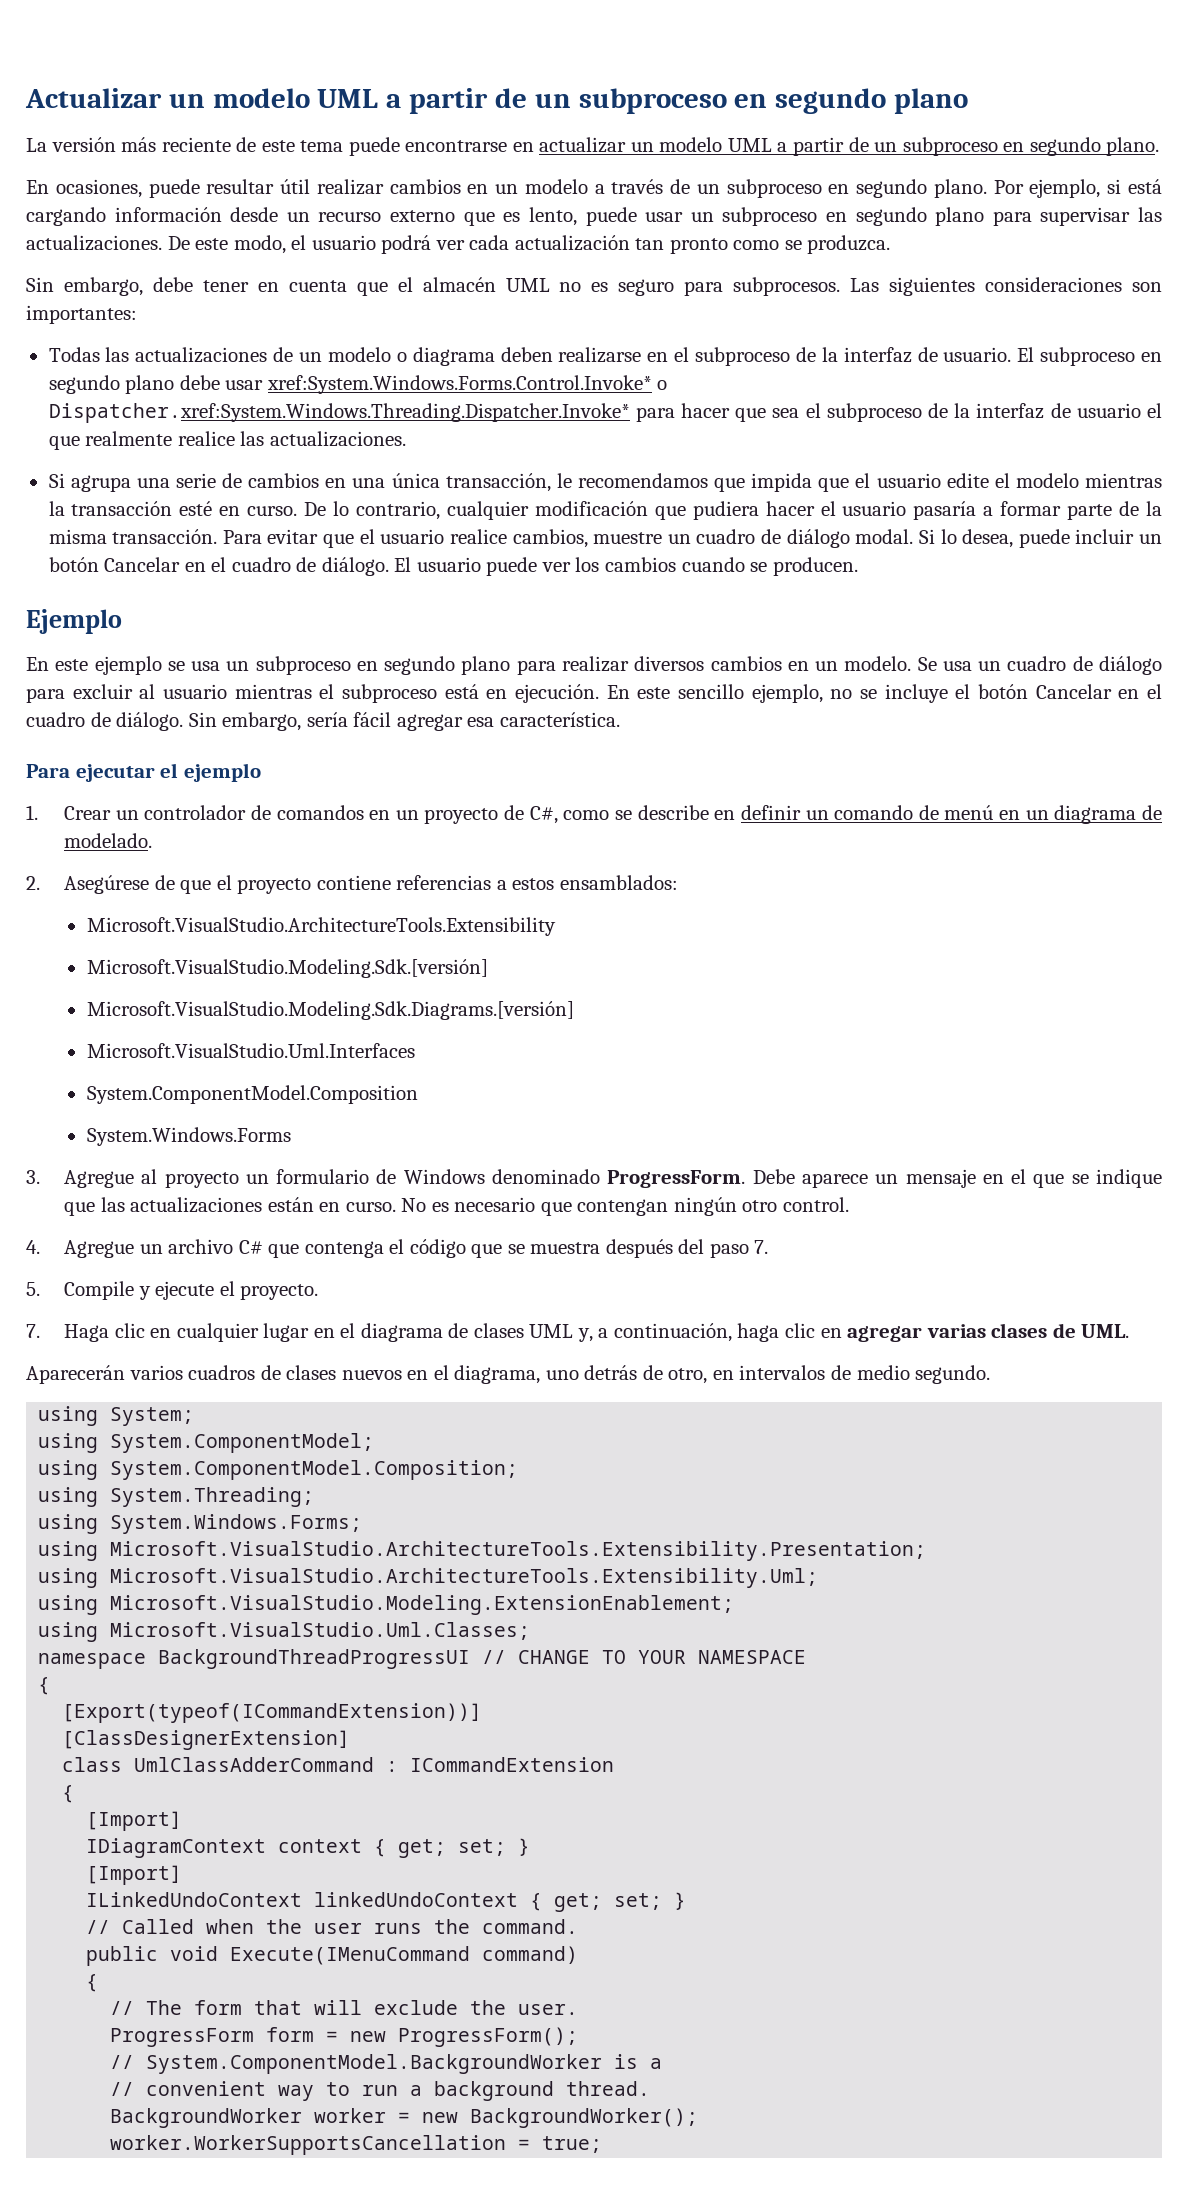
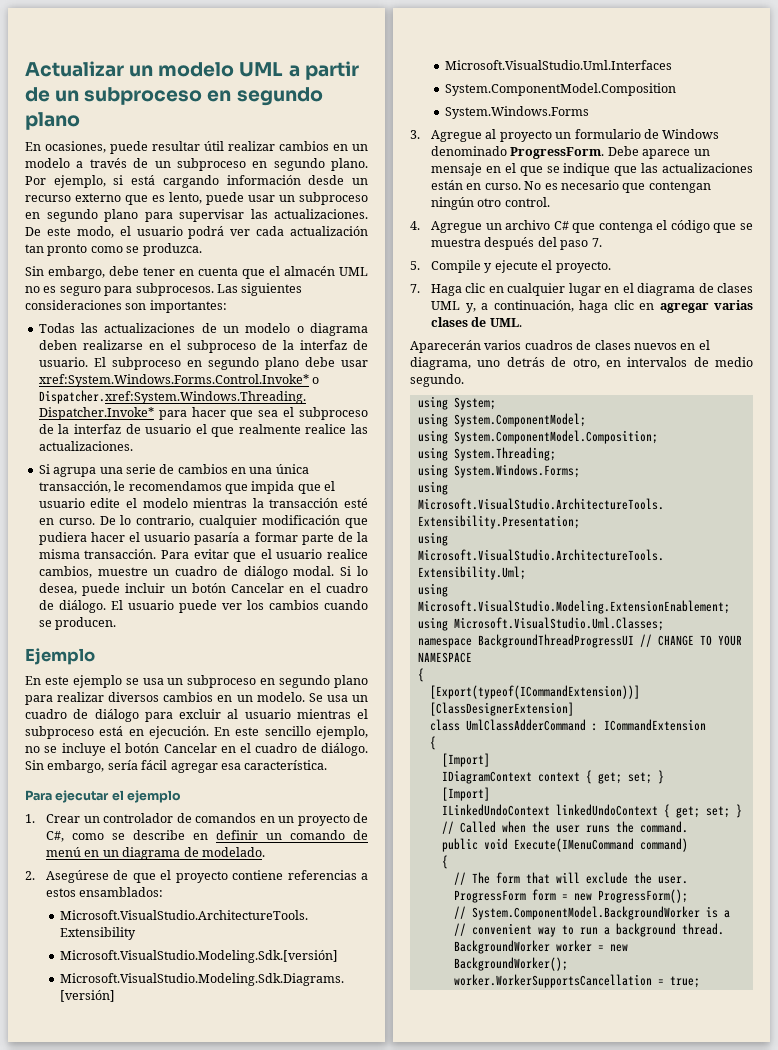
- La versión más reciente de este tema puede encontrarse en actualizar un modelo UML a partir de un subproceso en segundo plano.

